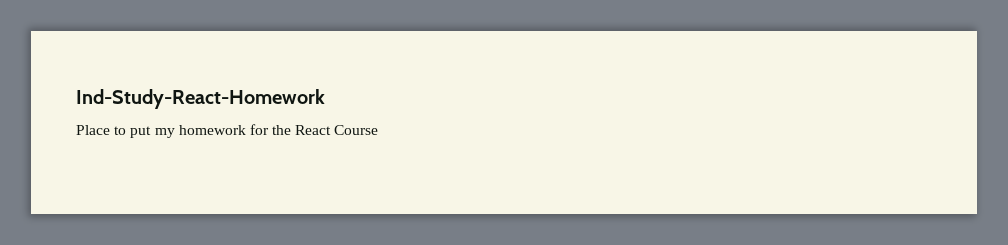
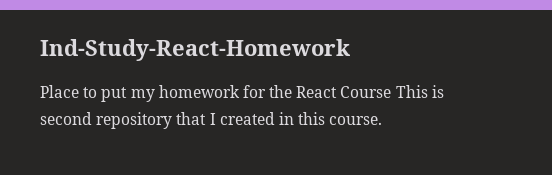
- Place to put my homework for the React Course
+ Place to put my homework for the React Course This is second repository that I created in this course.

